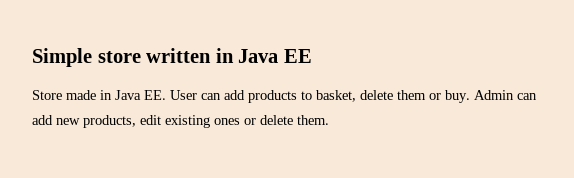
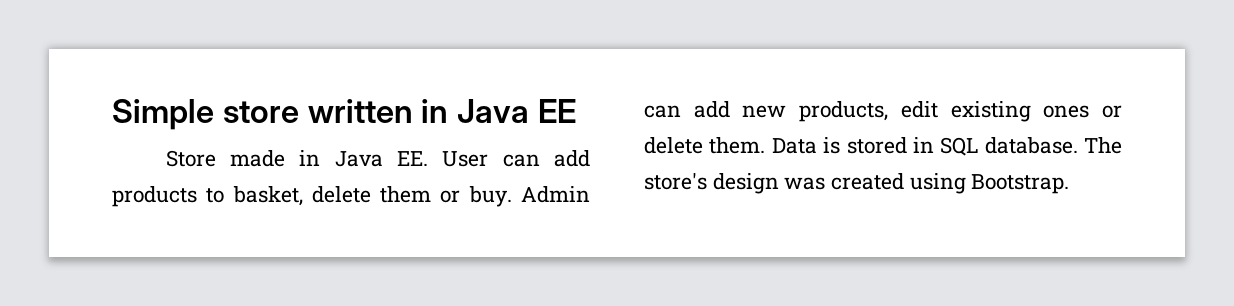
+ Data is stored in SQL database. The store's design was created using Bootstrap.

